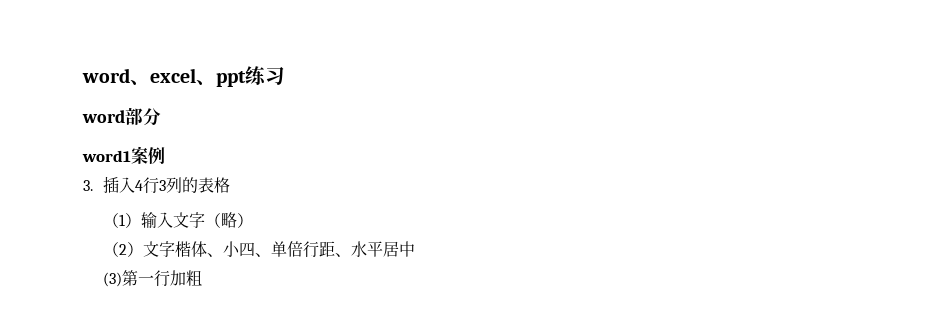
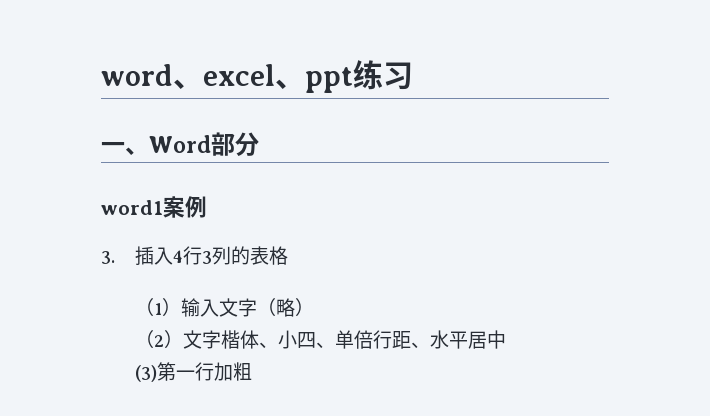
- word部分
+ 一、Word部分

